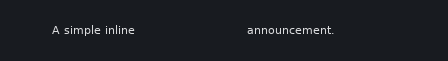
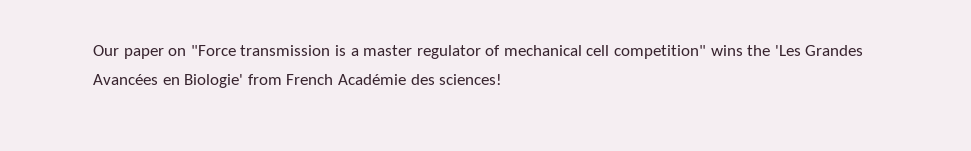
- A simple inline announcement.
+ Our paper on "Force transmission is a master regulator of mechanical cell competition" wins the 'Les Grandes Avancées en Biologie' from French Académie des sciences!

